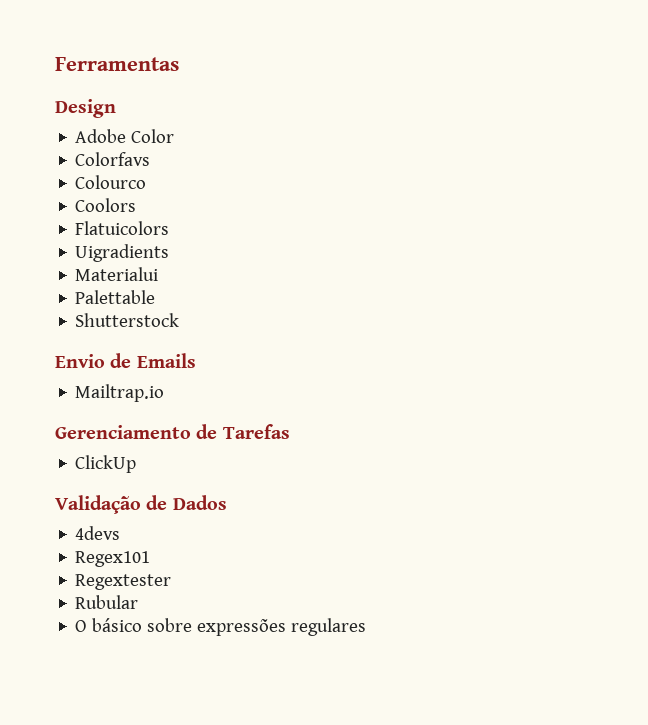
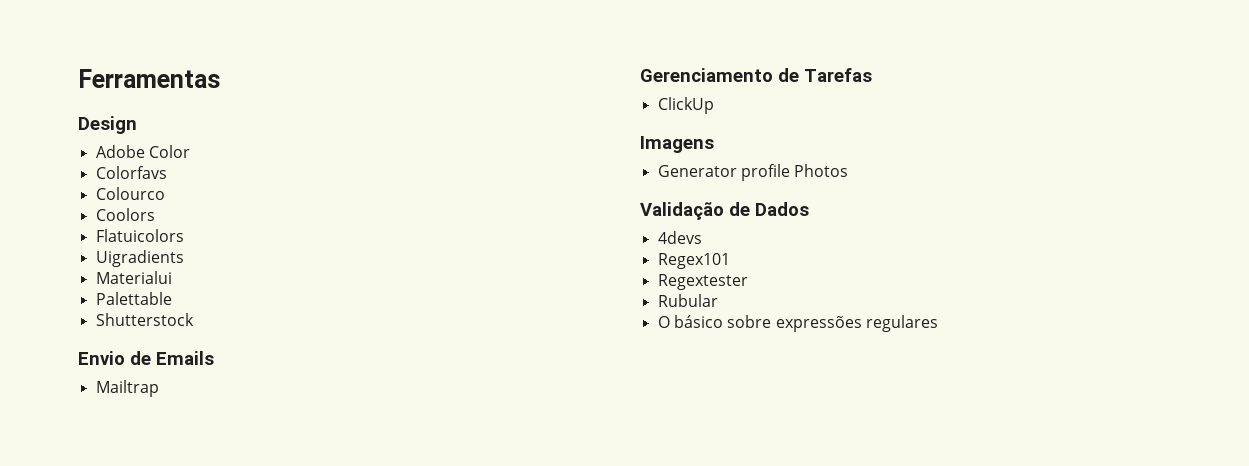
- Mailtrap.io
+ Mailtrap
+ Imagens
+ Generator profile Photos

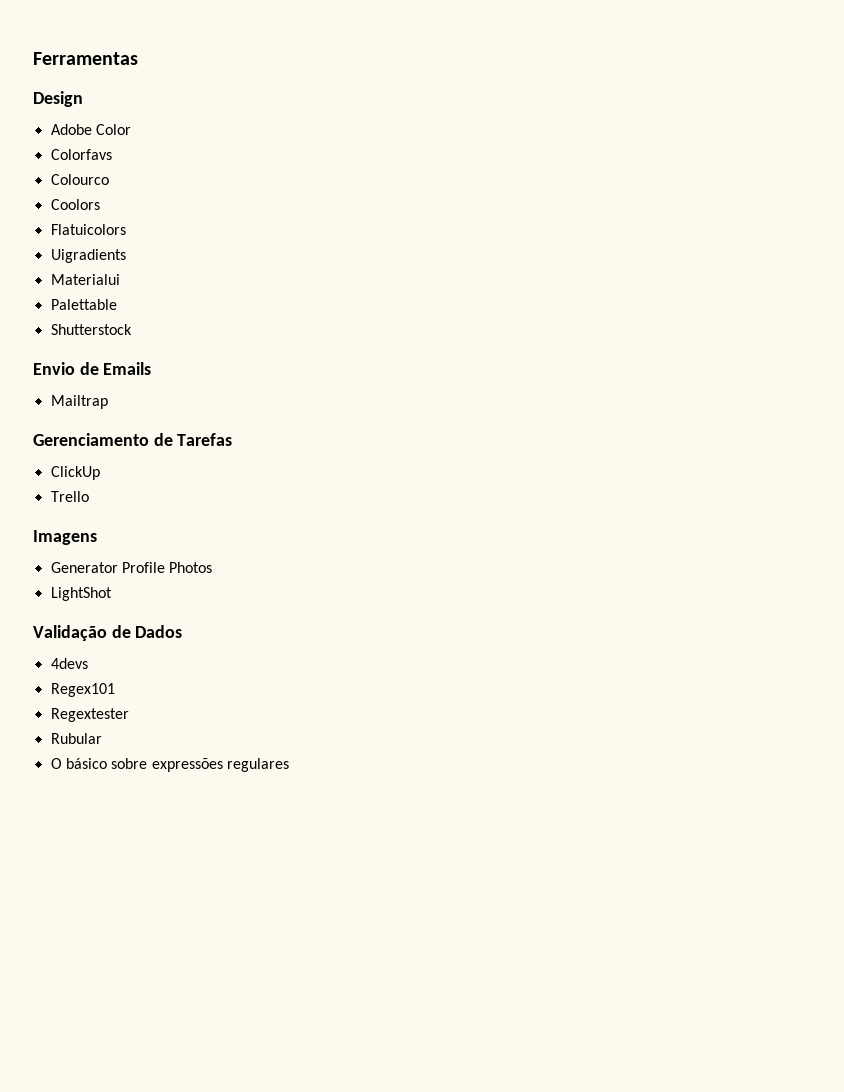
+ Trello
- Generator profile Photos
+ Generator Profile Photos
+ LightShot

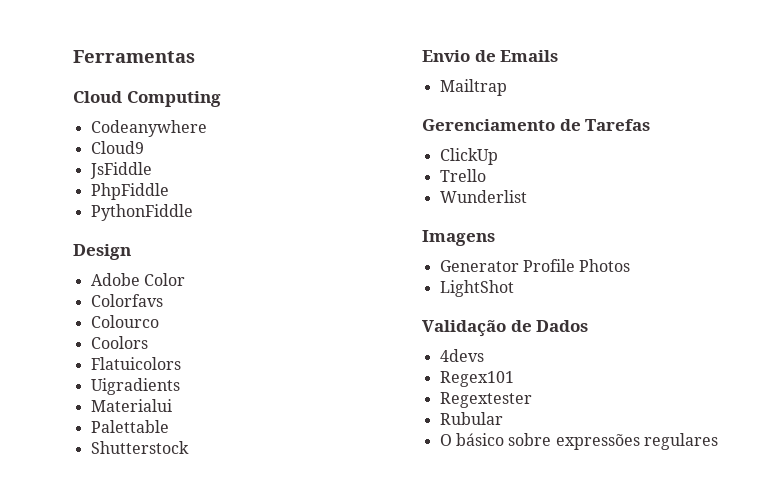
+ Cloud Computing
+ Codeanywhere
+ Cloud9
+ JsFiddle
+ PhpFiddle
+ PythonFiddle
+ Wunderlist

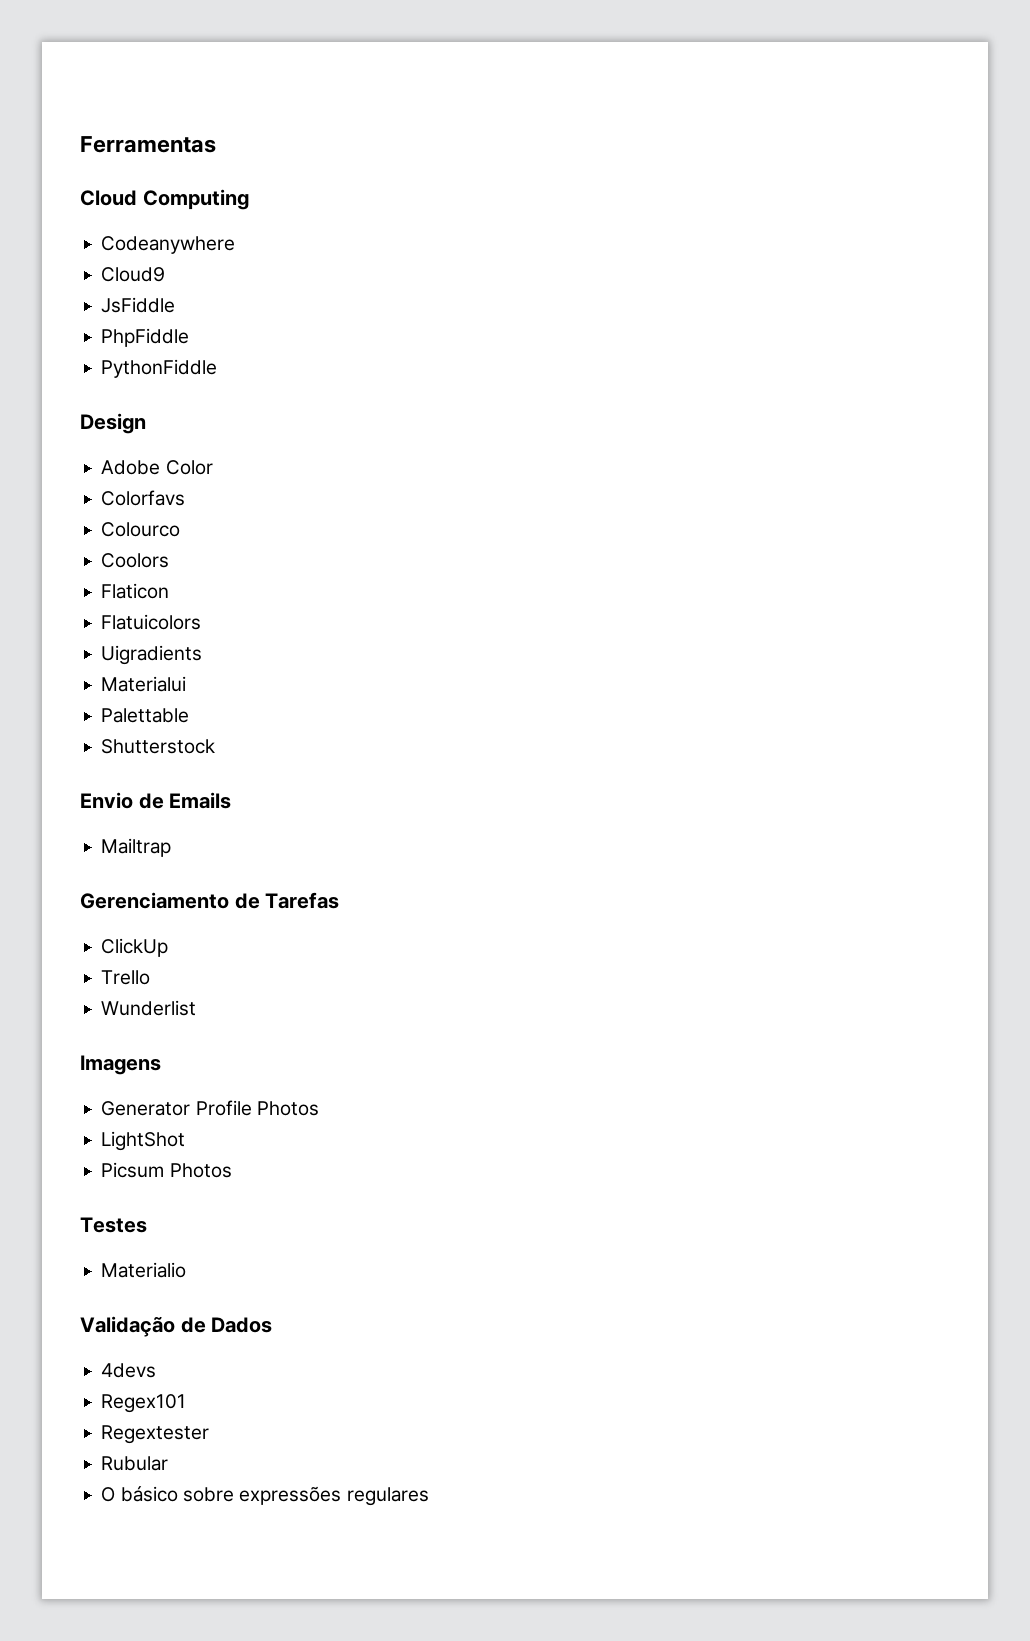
+ Flaticon
+ Picsum Photos
+ Testes
+ Materialio

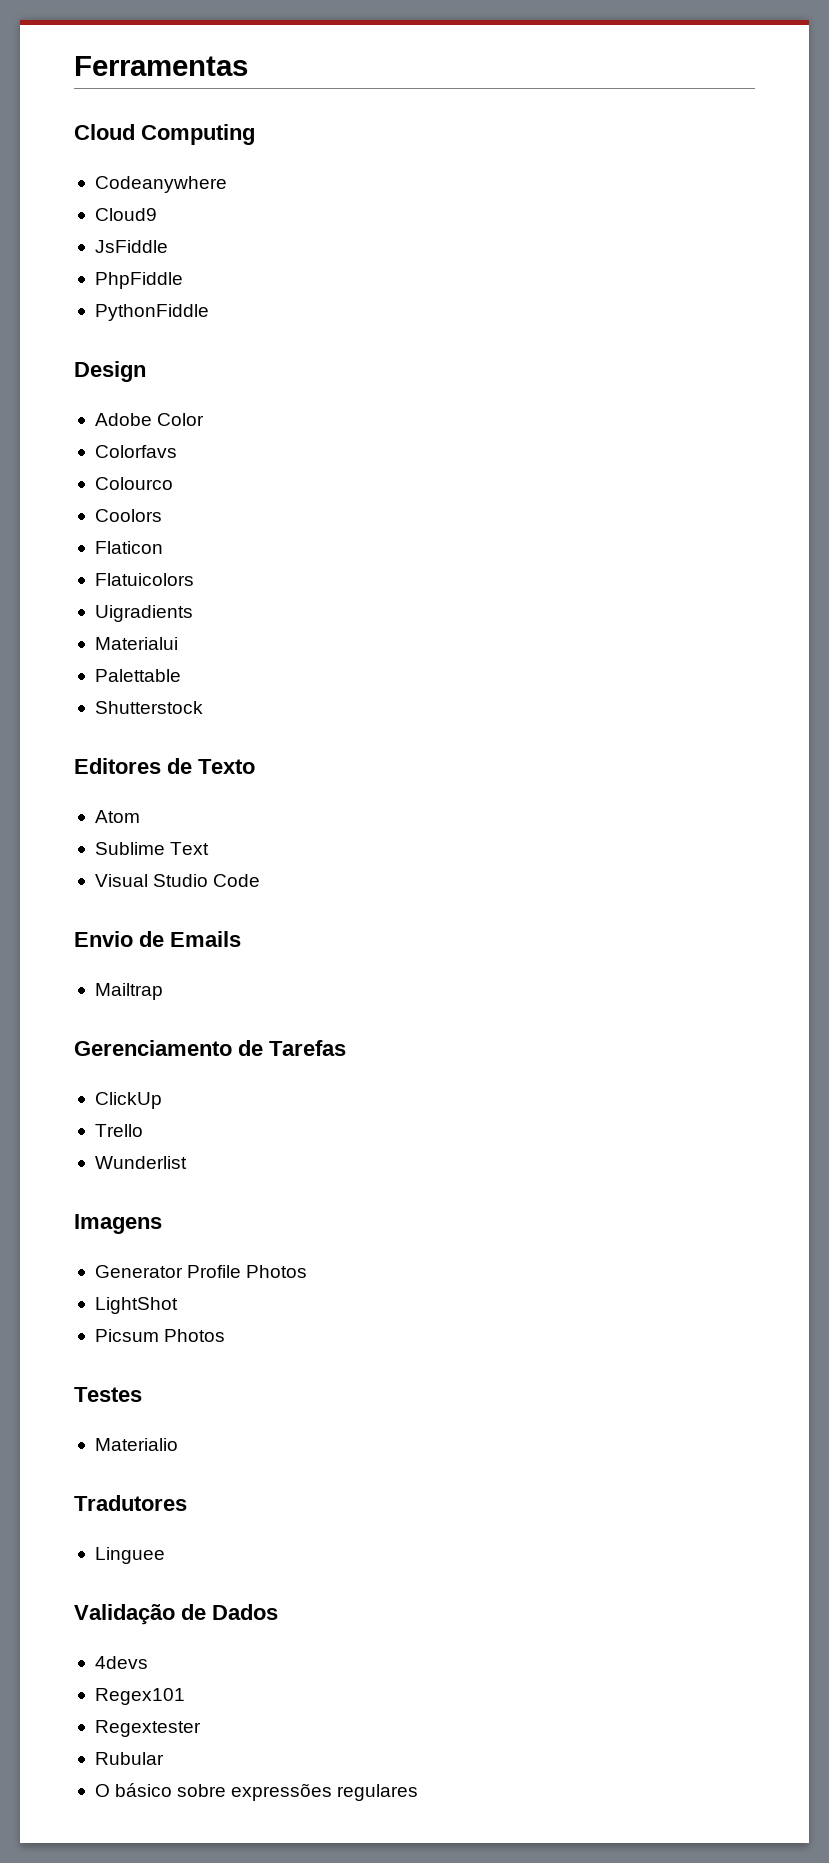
+ Editores de Texto
+ Atom
+ Sublime Text
+ Visual Studio Code
+ Tradutores
+ Linguee

